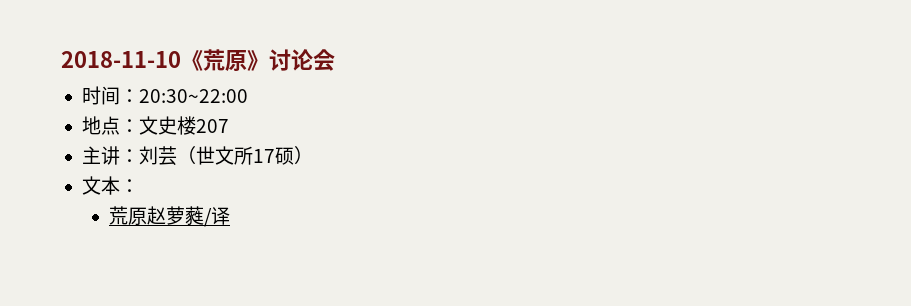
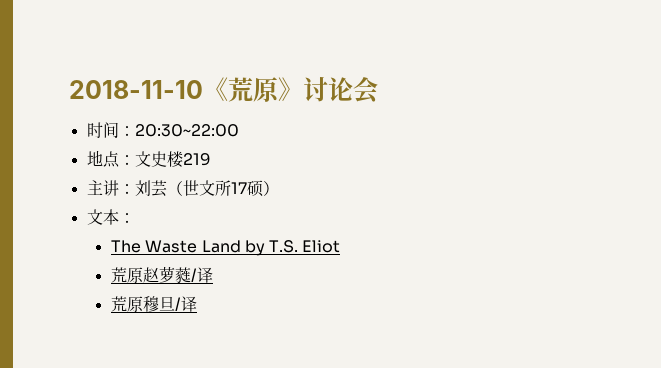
- 地点：文史楼207
+ 地点：文史楼219
+ The Waste Land by T.S. Eliot
+ 荒原穆旦/译

